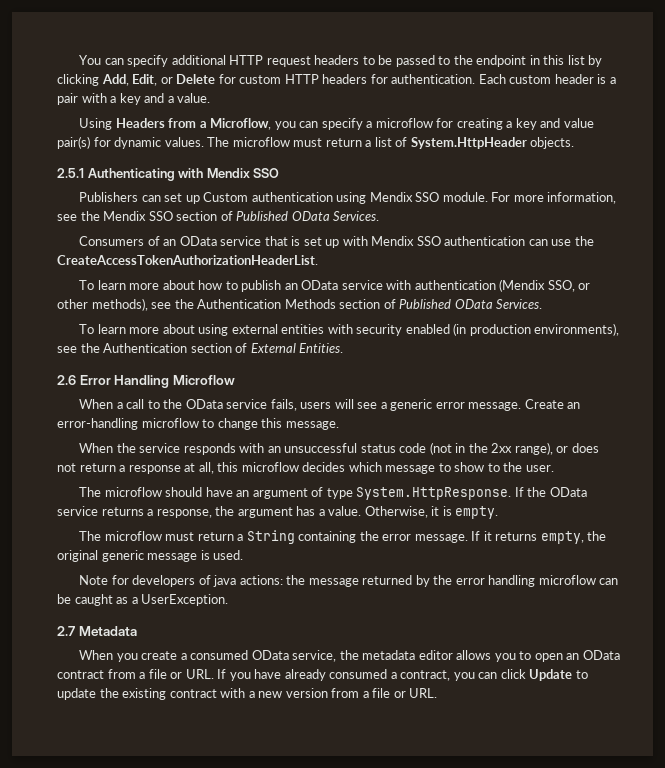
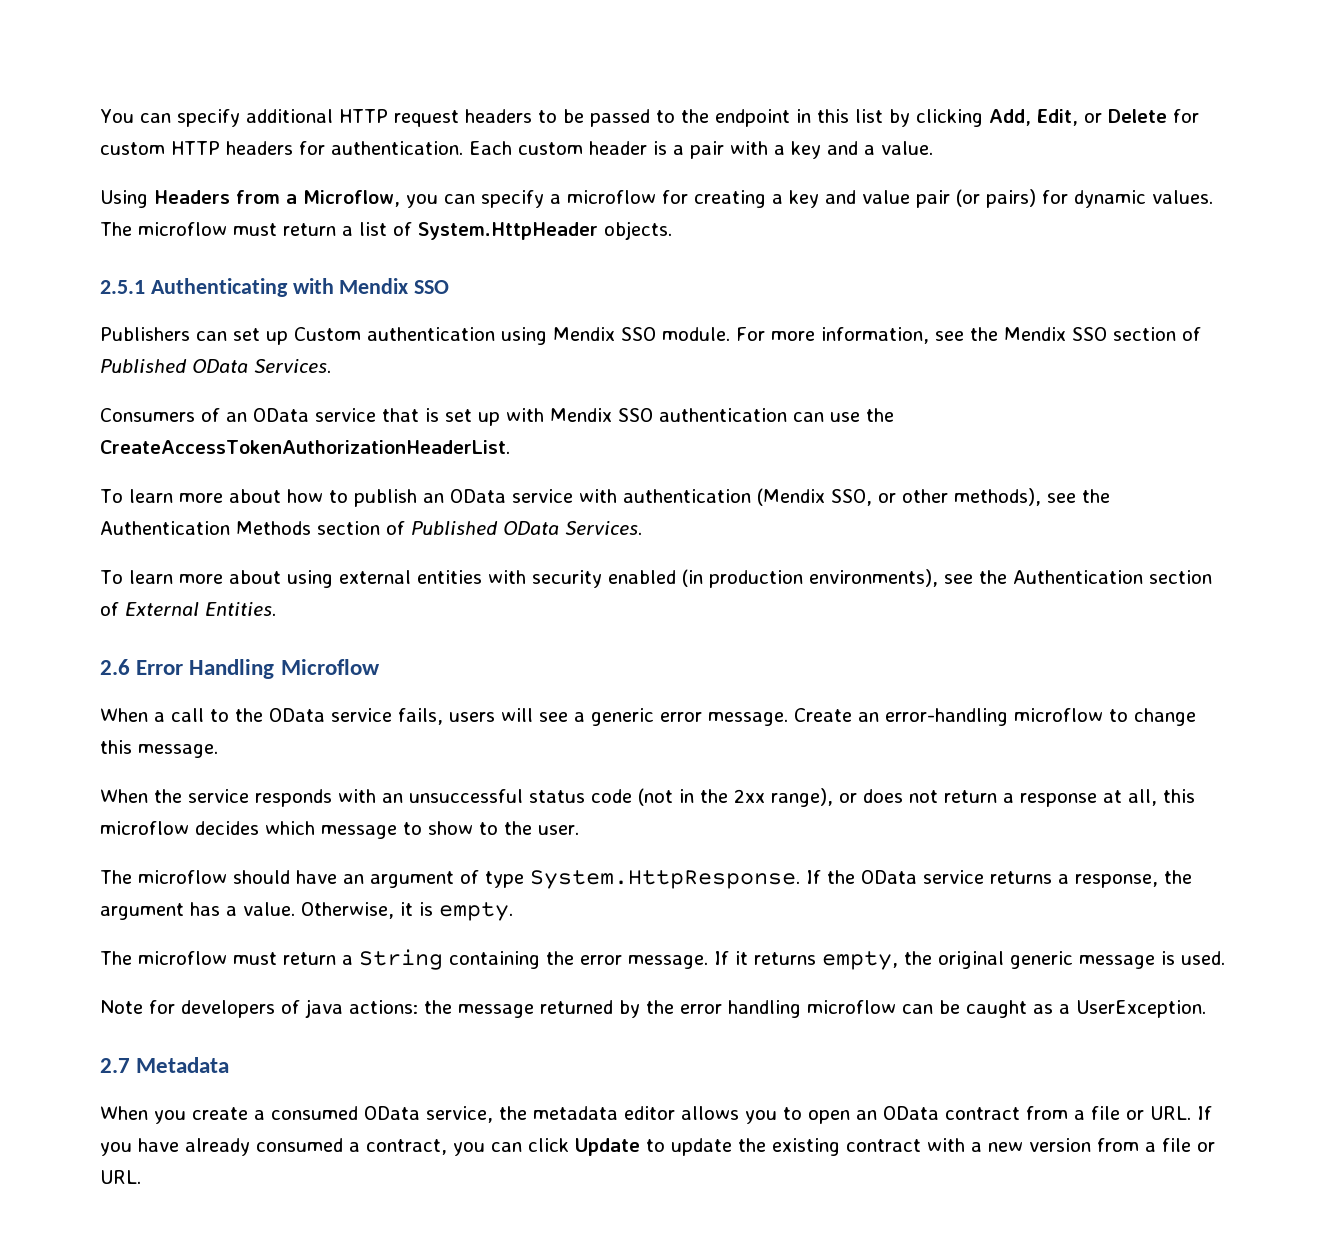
- Using Headers from a Microflow, you can specify a microflow for creating a key and value pair(s) for dynamic values.
+ Using Headers from a Microflow, you can specify a microflow for creating a key and value pair (or pairs) for dynamic values.

